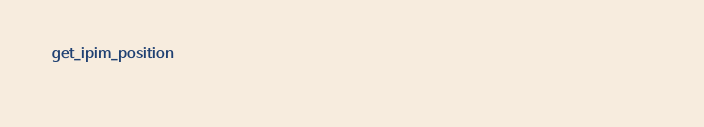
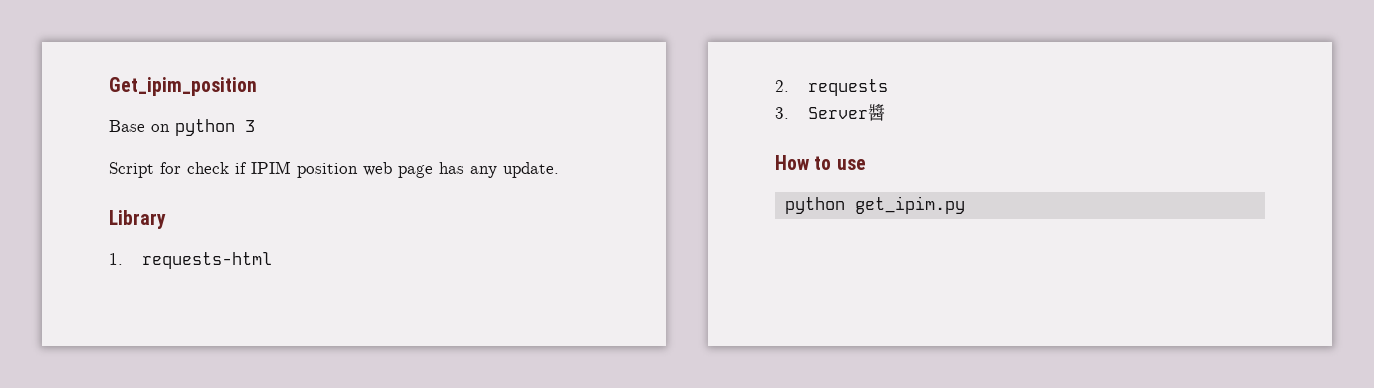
- get_ipim_position
+ Get_ipim_position
+ Base on python 3
+ Script for check if IPIM position web page has any update.
+ Library
+ 1. requests-html
+ 2. requests
+ 3. Server醬
+ How to use
+ python get_ipim.py

